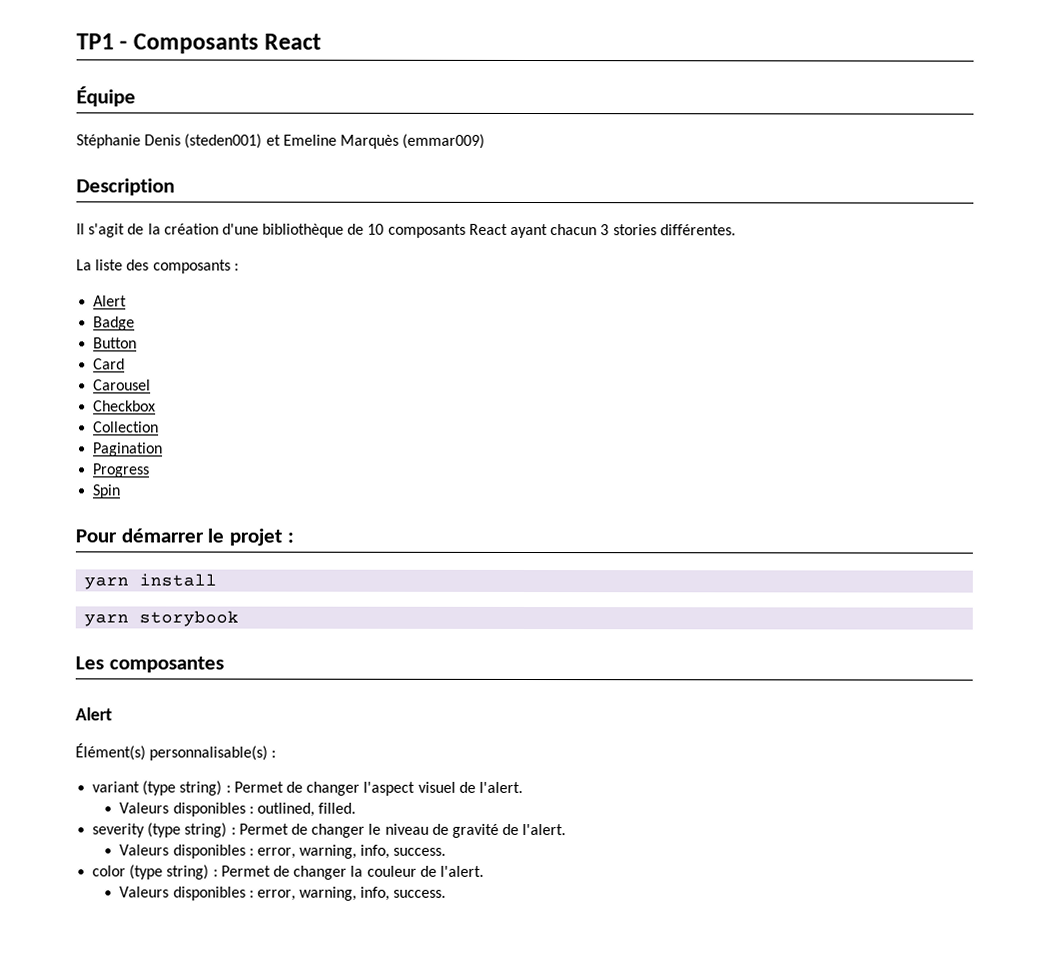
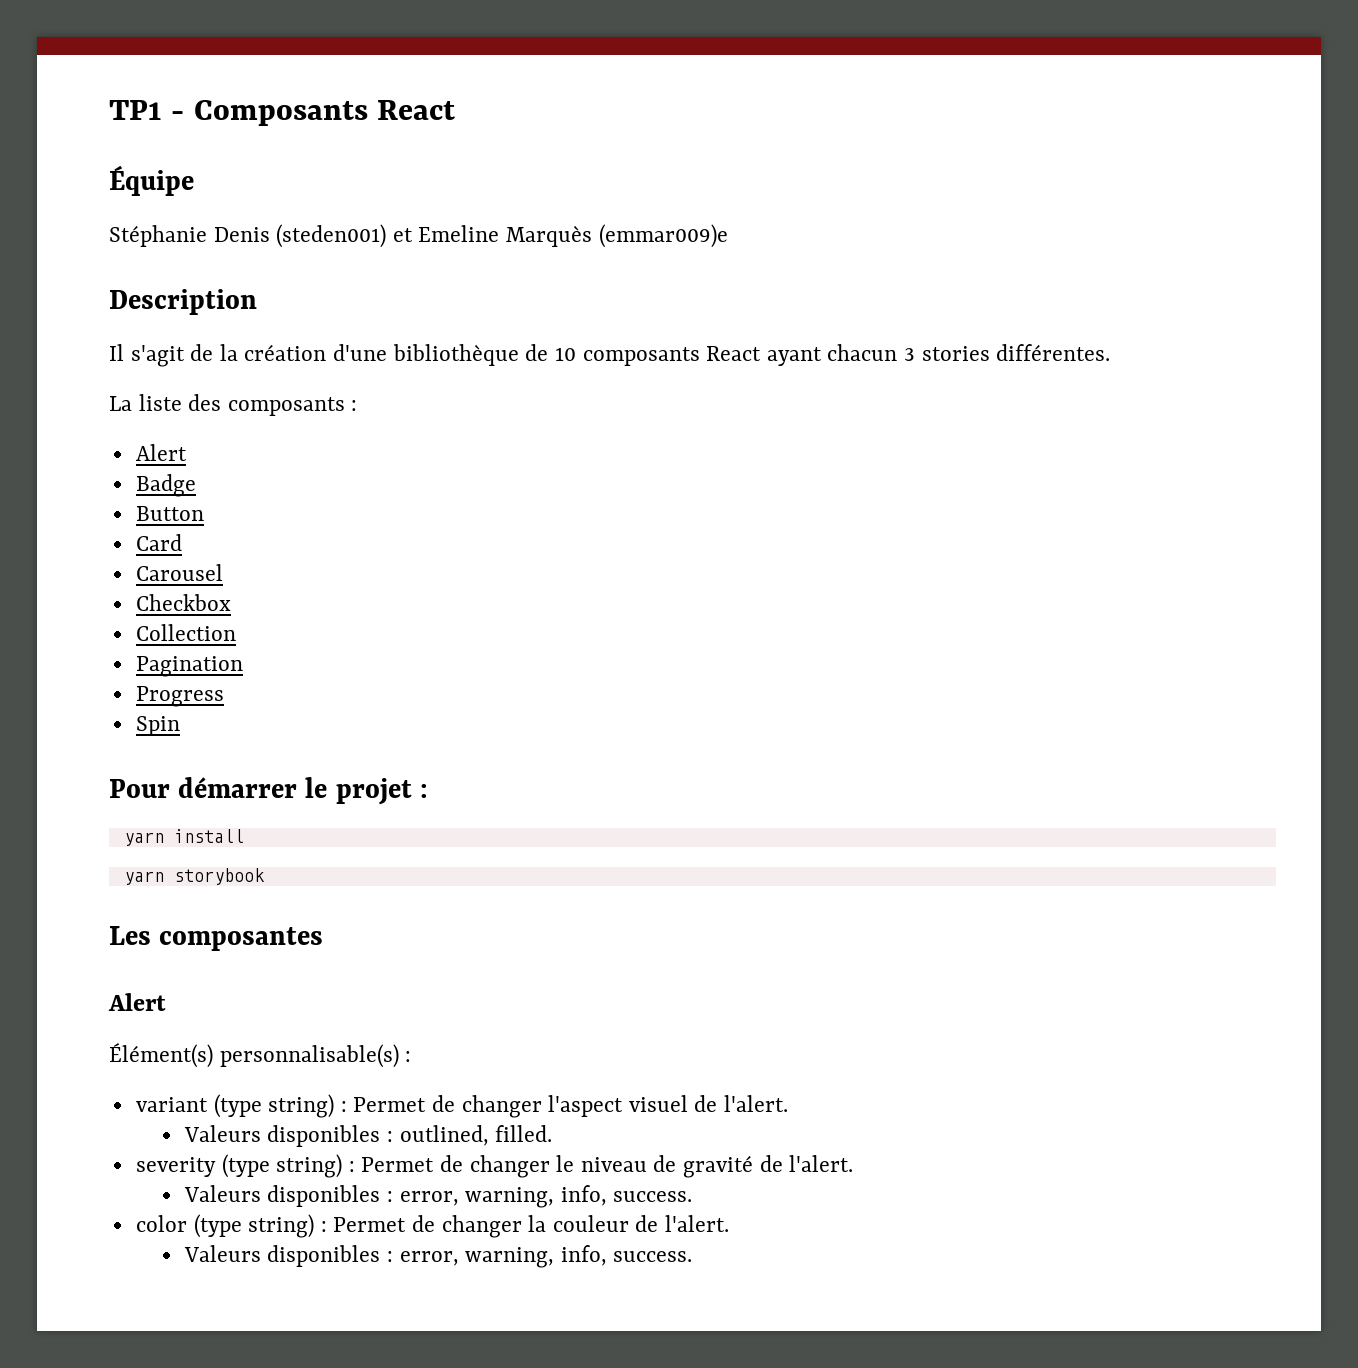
- Stéphanie Denis (steden001) et Emeline Marquès (emmar009)
+ Stéphanie Denis (steden001) et Emeline Marquès (emmar009)e

